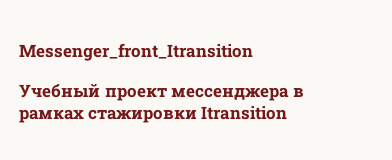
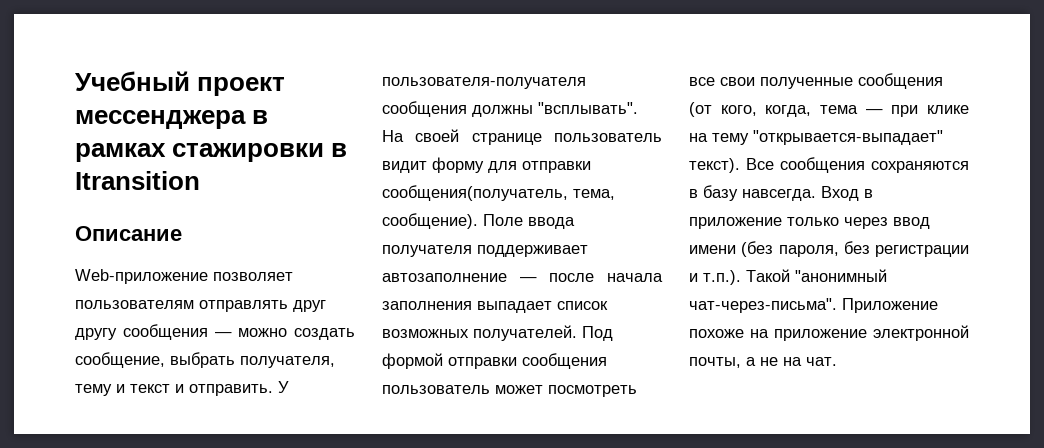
- Messenger_front_Itransition
- Учебный проект мессенджера в рамках стажировки Itransition
+ Учебный проект мессенджера в рамках стажировки в Itransition
+ Описание
+ Web-приложение позволяет пользователям отправлять друг другу сообщения — можно создать сообщение, выбрать получателя, тему и текст и отправить. У пользователя-получателя сообщения должны "всплывать". На своей странице пользователь видит форму для отправки сообщения(получатель, тема, сообщение). Поле ввода получателя поддерживает автозаполнение — после начала заполнения выпадает список возможных получателей. Под формой отправки сообщения пользователь может посмотреть все свои полученные сообщения (от кого, когда, тема — при клике на тему "открывается-выпадает" текст). Все сообщения сохраняются в базу навсегда. Вход в приложение только через ввод имени (без пароля, без регистрации и т.п.). Такой "анонимный чат-через-письма". Приложение похоже на приложение электронной почты, а не на чат.

